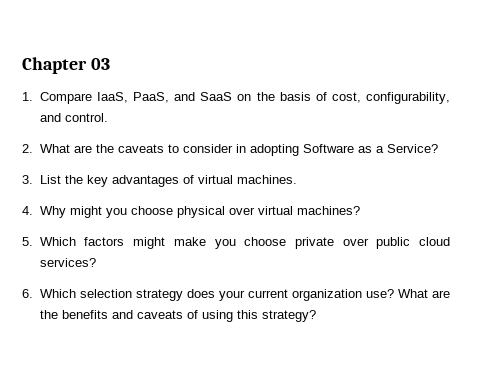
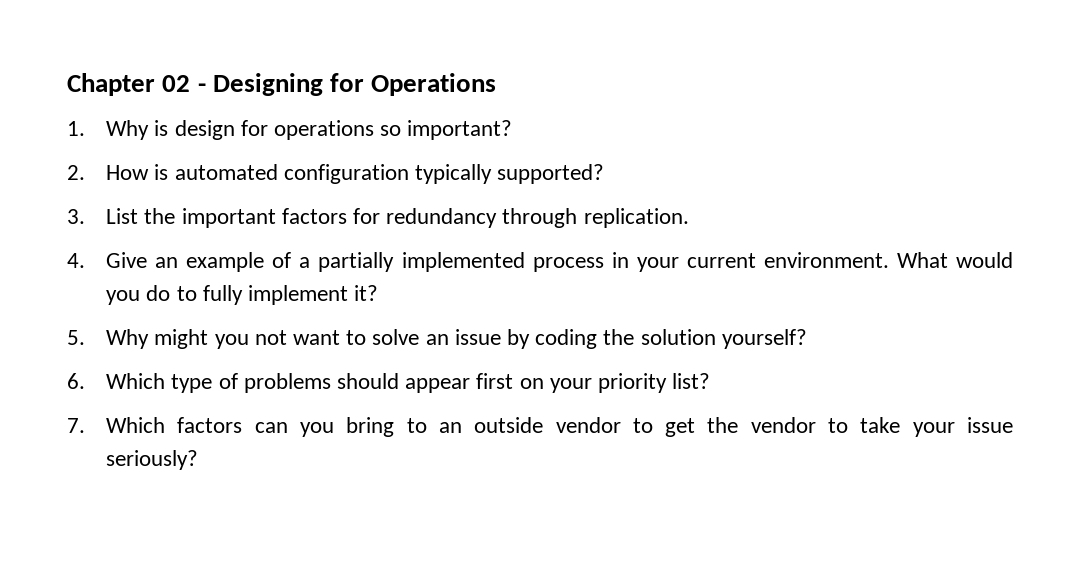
- Chapter 03
- 1. Compare IaaS, PaaS, and SaaS on the basis of cost, configurability, and control.
- 2. What are the caveats to consider in adopting Software as a Service?
- 3. List the key advantages of virtual machines.
- 4. Why might you choose physical over virtual machines?
- 5. Which factors might make you choose private over public cloud services?
- 6. Which selection strategy does your current organization use? What are the benefits and caveats of using this strategy?
+ Chapter 02 - Designing for Operations
+ 1. Why is design for operations so important?
+ 2. How is automated configuration typically supported?
+ 3. List the important factors for redundancy through replication.
+ 4. Give an example of a partially implemented process in your current environment. What would you do to fully implement it?
+ 5. Why might you not want to solve an issue by coding the solution yourself?
+ 6. Which type of problems should appear first on your priority list?
+ 7. Which factors can you bring to an outside vendor to get the vendor to take your issue seriously?

